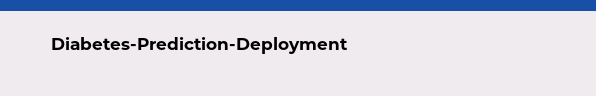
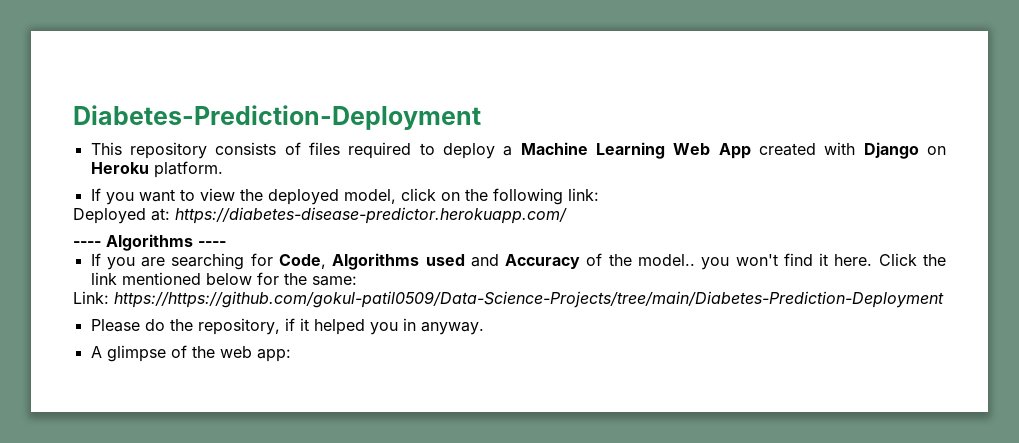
+ This repository consists of files required to deploy a Machine Learning Web App created with Django on Heroku platform.
+ If you want to view the deployed model, click on the following link:
+ Deployed at: https://diabetes-disease-predictor.herokuapp.com/
+ ---- Algorithms ----
+ If you are searching for Code, Algorithms used and Accuracy of the model.. you won't find it here. Click the link mentioned below for the same:
+ Link: https://https://github.com/gokul-patil0509/Data-Science-Projects/tree/main/Diabetes-Prediction-Deployment
+ Please do the repository, if it helped you in anyway.
+ A glimpse of the web app:

